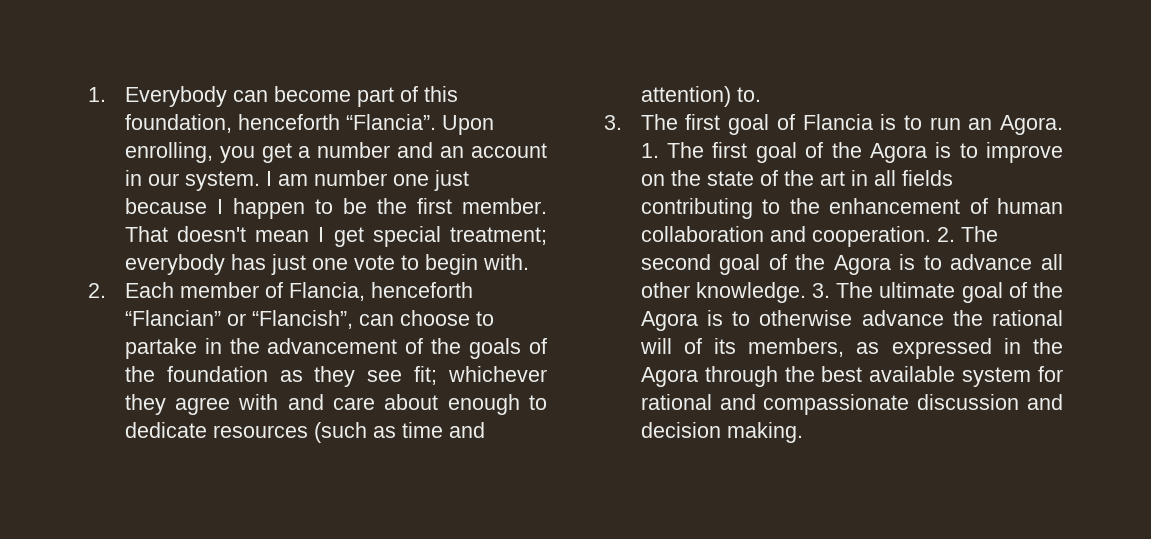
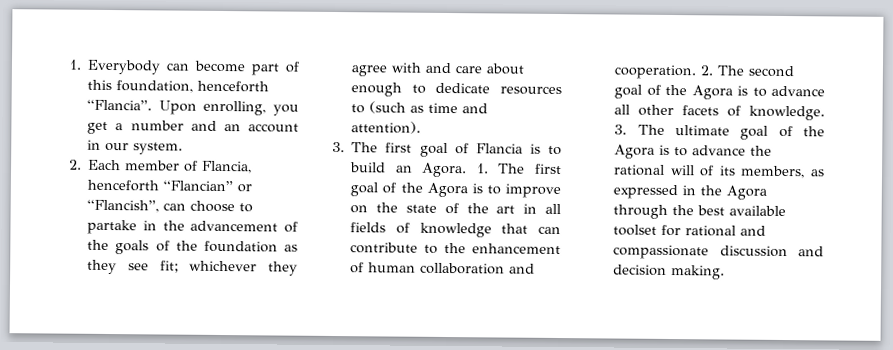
- I am number one just because I happen to be the first member. That doesn't mean I get special treatment; everybody has just one vote to begin with.
- 2. Each member of Flancia, henceforth “Flancian” or “Flancish”, can choose to partake in the advancement of the goals of the foundation as they see fit; whichever they agree with and care about enough to dedicate resources (such as time and attention) to.
+ 2. Each member of Flancia, henceforth “Flancian” or “Flancish”, can choose to partake in the advancement of the goals of the foundation as they see fit; whichever they agree with and care about enough to dedicate resources to (such as time and attention).
- 3. The first goal of Flancia is to run an Agora.
+ 3. The first goal of Flancia is to build an Agora.
- 1. The first goal of the Agora is to improve on the state of the art in all fields contributing to the enhancement of human collaboration and cooperation.
+ 1. The first goal of the Agora is to improve on the state of the art in all fields of knowledge that can contribute to the enhancement of human collaboration and cooperation.
- 2. The second goal of the Agora is to advance all other knowledge.
+ 2. The second goal of the Agora is to advance all other facets of knowledge.
- 3. The ultimate goal of the Agora is to otherwise advance the rational will of its members, as expressed in the Agora through the best available system for rational and compassionate discussion and decision making.
+ 3. The ultimate goal of the Agora is to advance the rational will of its members, as expressed in the Agora through the best available toolset for rational and compassionate discussion and decision making.

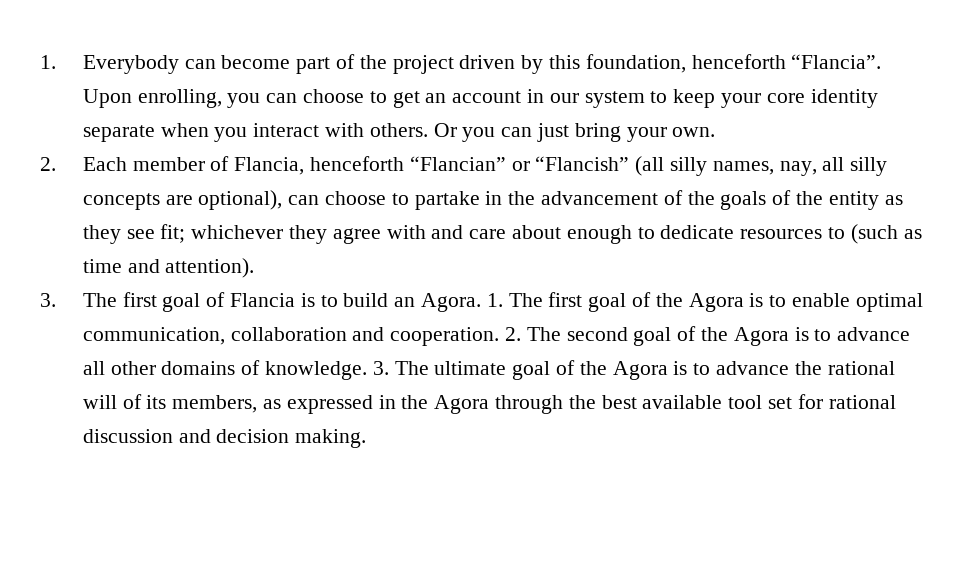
- 1. Everybody can become part of this foundation, henceforth “Flancia”.
+ 1. Everybody can become part of the project driven by this foundation, henceforth “Flancia”.
- Upon enrolling, you get a number and an account in our system.
+ Upon enrolling, you can choose to get an account in our system to keep your core identity separate when you interact with others. Or you can just bring your own.
- 2. Each member of Flancia, henceforth “Flancian” or “Flancish”, can choose to partake in the advancement of the goals of the foundation as they see fit; whichever they agree with and care about enough to dedicate resources to (such as time and attention).
+ 2. Each member of Flancia, henceforth “Flancian” or “Flancish” (all silly names, nay, all silly concepts are optional), can choose to partake in the advancement of the goals of the entity as they see fit; whichever they agree with and care about enough to dedicate resources to (such as time and attention).
- 1. The first goal of the Agora is to improve on the state of the art in all fields of knowledge that can contribute to the enhancement of human collaboration and cooperation.
+ 1. The first goal of the Agora is to enable optimal communication, collaboration and cooperation.
- 2. The second goal of the Agora is to advance all other facets of knowledge.
+ 2. The second goal of the Agora is to advance all other domains of knowledge.
- 3. The ultimate goal of the Agora is to advance the rational will of its members, as expressed in the Agora through the best available toolset for rational and compassionate discussion and decision making.
+ 3. The ultimate goal of the Agora is to advance the rational will of its members, as expressed in the Agora through the best available tool set for rational discussion and decision making.

